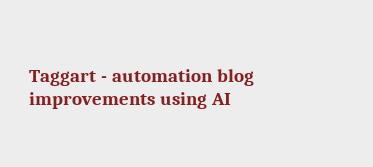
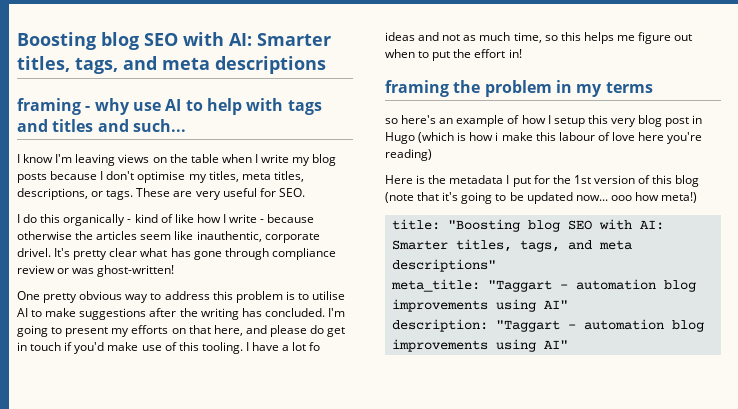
- Taggart - automation blog improvements using AI
+ Boosting blog SEO with AI: Smarter titles, tags, and meta descriptions
+ framing - why use AI to help with tags and titles and such...
+ I know I'm leaving views on the table when I write my blog posts because I don't optimise my titles, meta titles, descriptions, or tags. These are very useful for SEO.
+ I do this organically - kind of like how I write - because otherwise the articles seem like inauthentic, corporate drivel. It's pretty clear what has gone through compliance review or was ghost-written!
+ One pretty obvious way to address this problem is to utilise AI to make suggestions after the writing has concluded. I'm going to present my efforts on that here, and please do get in touch if you'd make use of this tooling. I have a lot fo ideas and not as much time, so this helps me figure out when to put the effort in!
+ framing the problem in my terms
+ so here's an example of how I setup this very blog post in Hugo (which is how i make this labour of love here you're reading)
+ Here is the metadata I put for the 1st version of this blog (note that it's going to be updated now... ooo how meta!)
+ title: "Boosting blog SEO with AI: Smarter titles, tags, and meta descriptions"
+ meta_title: "Taggart - automation blog improvements using AI"
+ description: "Taggart - automation blog improvements using AI"

